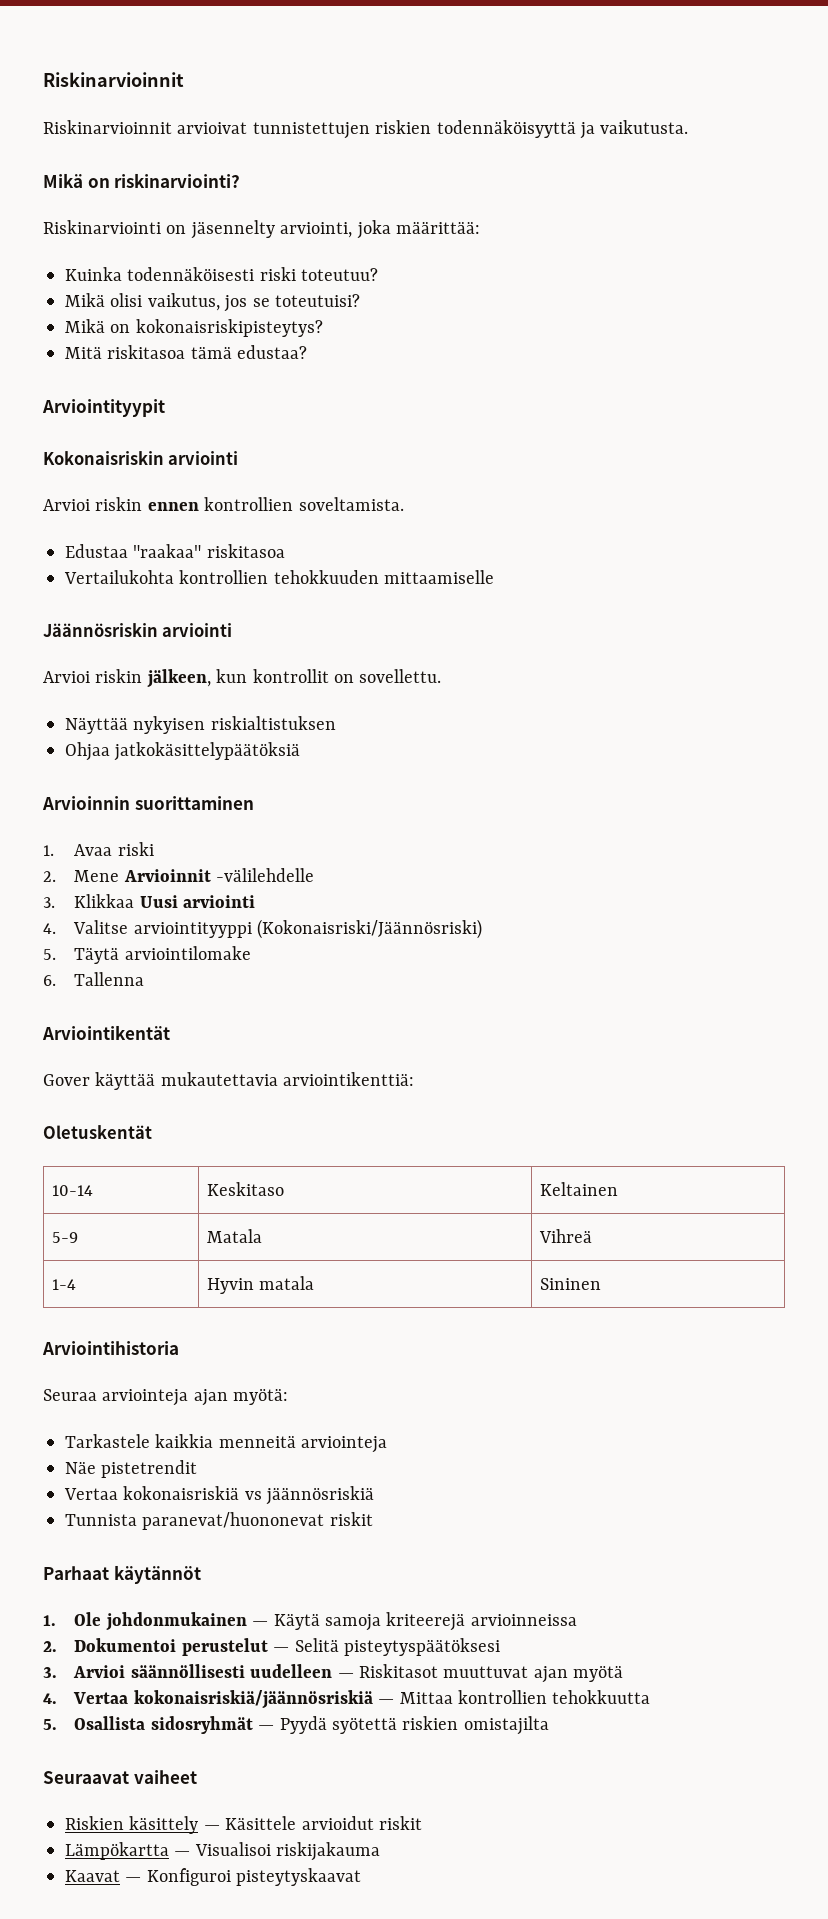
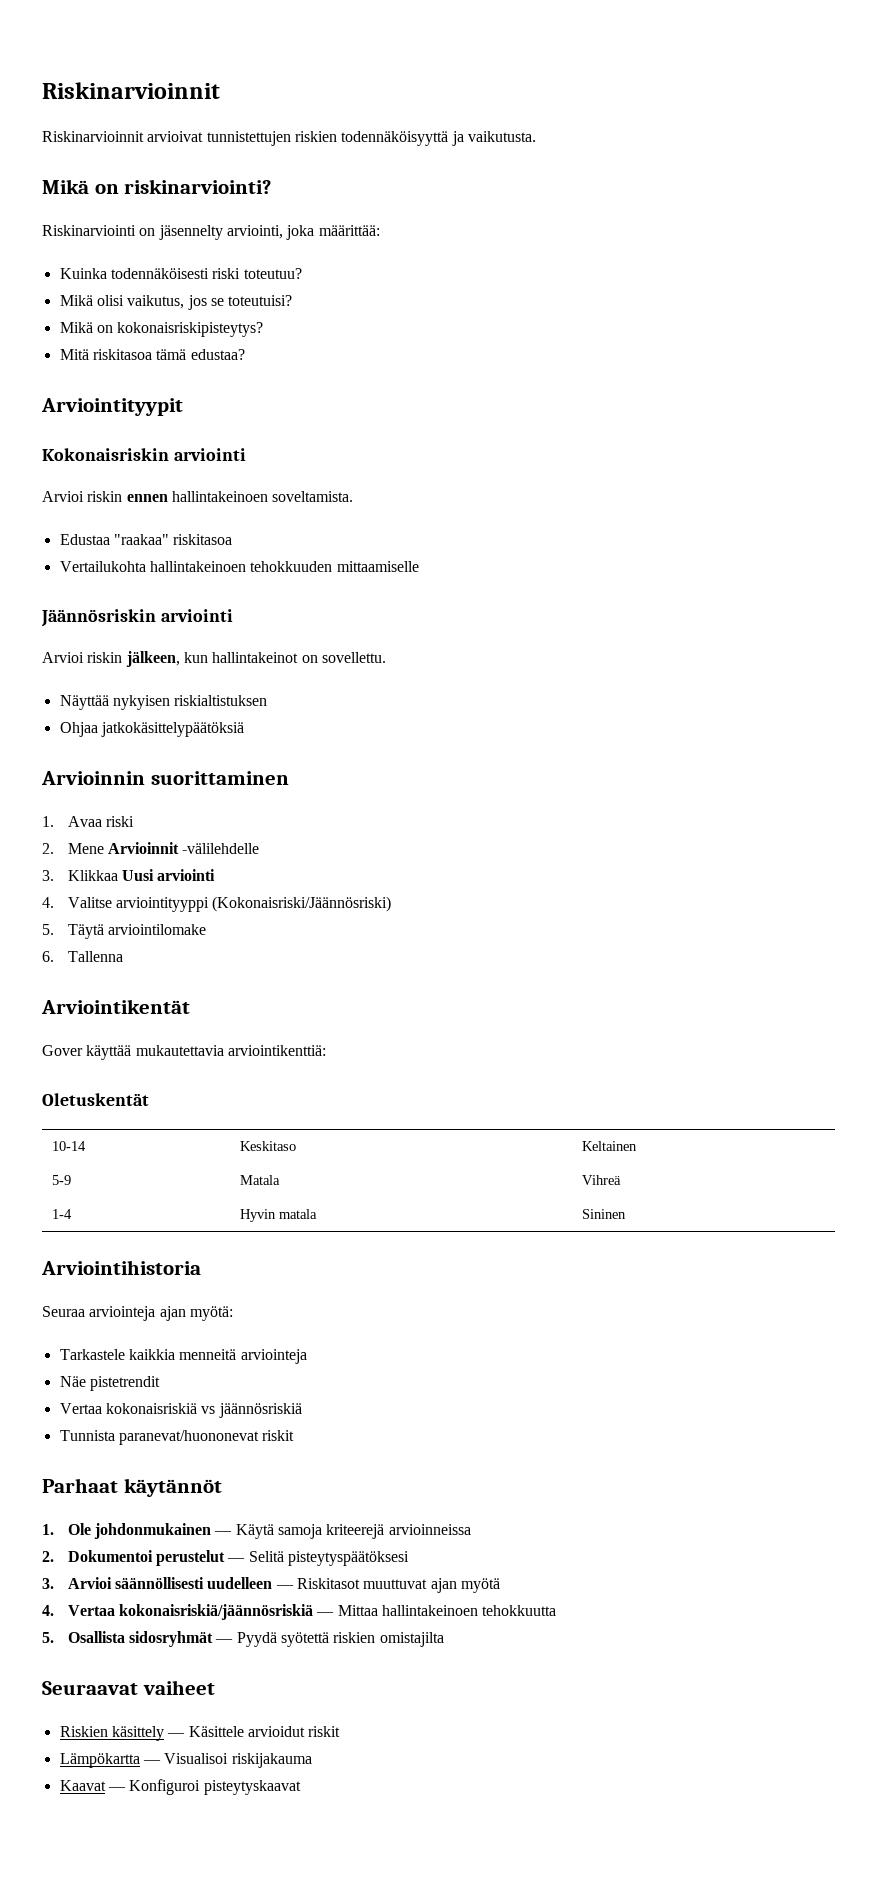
- Arvioi riskin ennen kontrollien soveltamista.
+ Arvioi riskin ennen hallintakeinoen soveltamista.
- Vertailukohta kontrollien tehokkuuden mittaamiselle
+ Vertailukohta hallintakeinoen tehokkuuden mittaamiselle
- Arvioi riskin jälkeen, kun kontrollit on sovellettu.
+ Arvioi riskin jälkeen, kun hallintakeinot on sovellettu.
- 4. Vertaa kokonaisriskiä/jäännösriskiä — Mittaa kontrollien tehokkuutta
+ 4. Vertaa kokonaisriskiä/jäännösriskiä — Mittaa hallintakeinoen tehokkuutta

